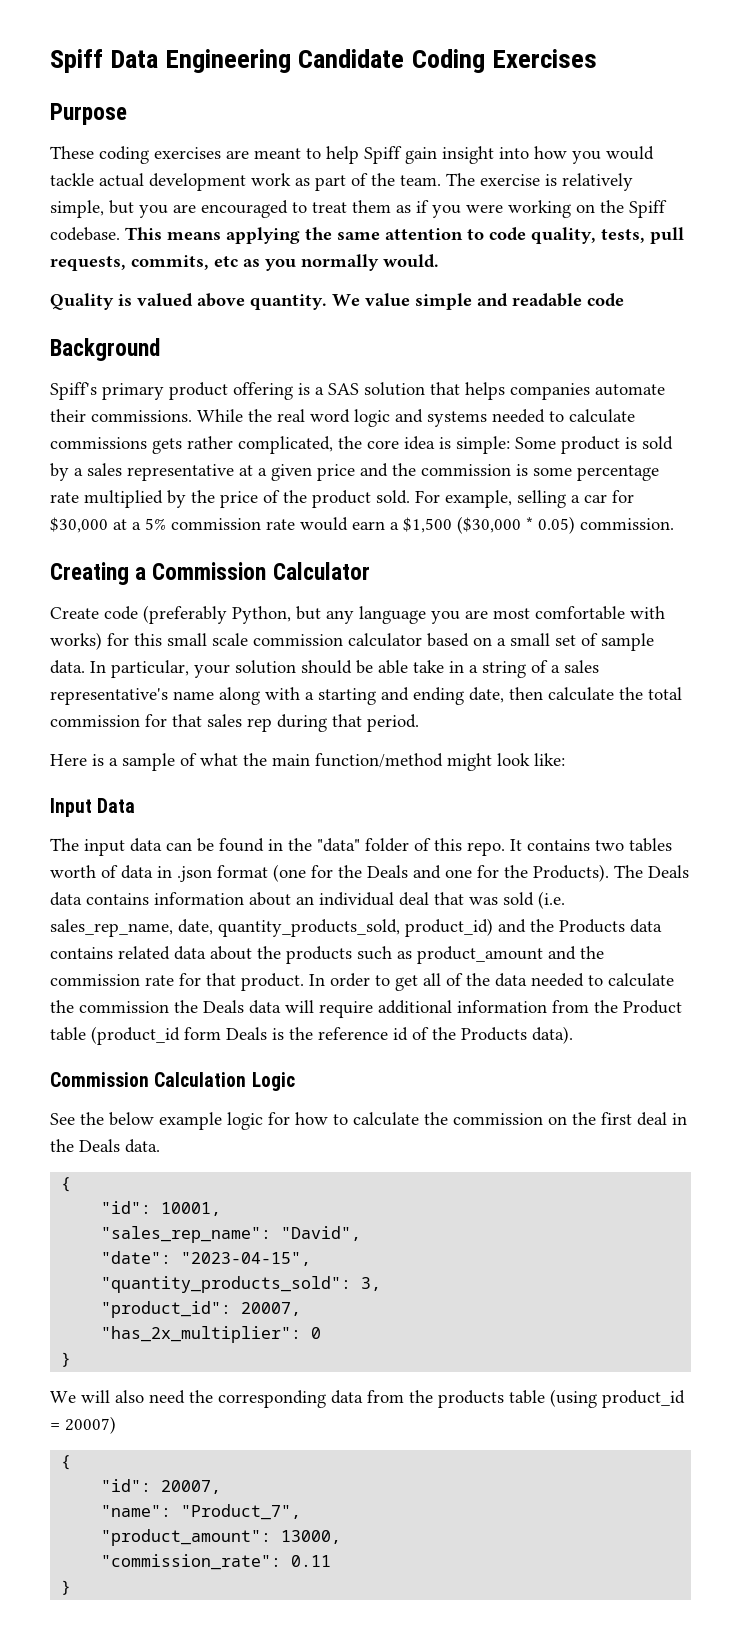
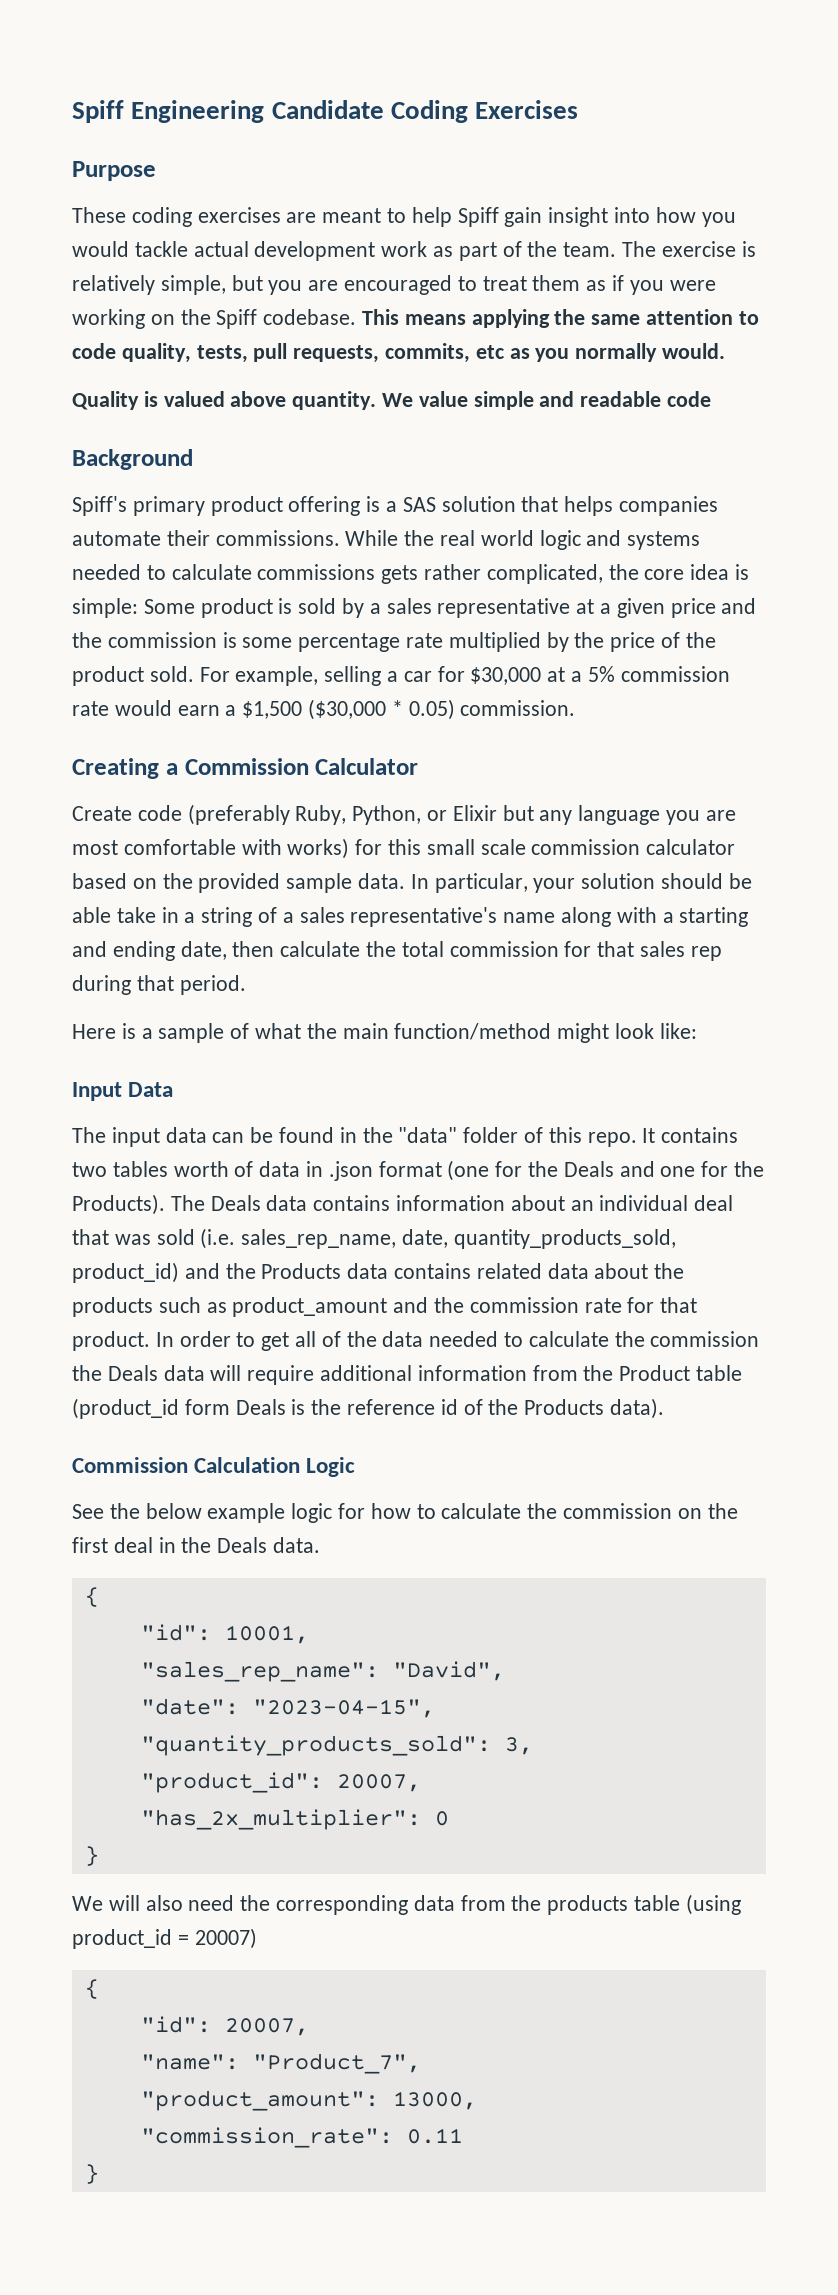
- Spiff Data Engineering Candidate Coding Exercises
+ Spiff Engineering Candidate Coding Exercises
- While the real word logic and systems needed to calculate commissions gets rather complicated, the core idea is simple: Some product is sold by a sales representative at a given price and the commission is some percentage rate multiplied by the price of the product sold.
+ While the real world logic and systems needed to calculate commissions gets rather complicated, the core idea is simple: Some product is sold by a sales representative at a given price and the commission is some percentage rate multiplied by the price of the product sold.
- Create code (preferably Python, but any language you are most comfortable with works) for this small scale commission calculator based on a small set of sample data.
+ Create code (preferably Ruby, Python, or Elixir but any language you are most comfortable with works) for this small scale commission calculator based on the provided sample data.

